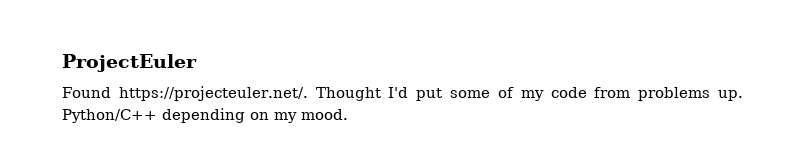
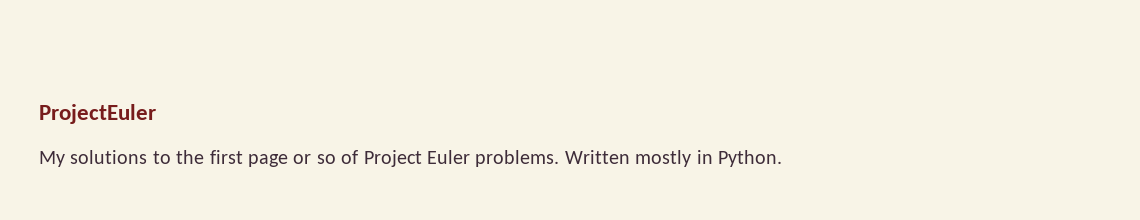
- Found https://projecteuler.net/. Thought I'd put some of my code from problems up. Python/C++ depending on my mood.
+ My solutions to the first page or so of Project Euler problems. Written mostly in Python.

